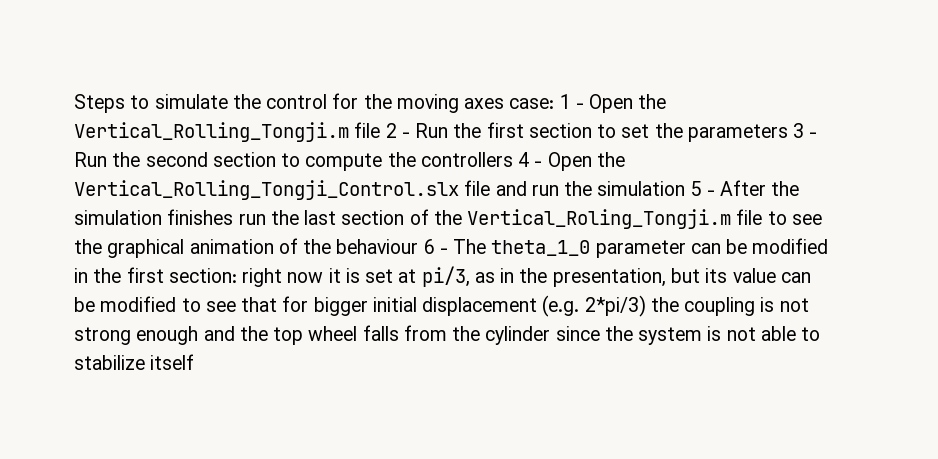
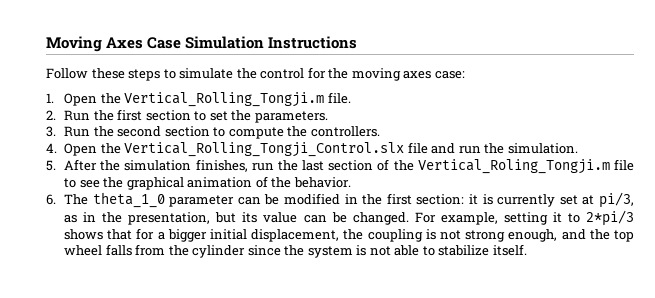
- Steps to simulate the control for the moving axes case: 1 - Open the Vertical_Rolling_Tongji.m file 2 - Run the first section to set the parameters 3 - Run the second section to compute the controllers 4 - Open the Vertical_Rolling_Tongji_Control.slx file and run the simulation 5 - After the simulation finishes run the last section of the Vertical_Roling_Tongji.m file to see the graphical animation of the behaviour 6 - The theta_1_0 parameter can be modified in the first section:
+ Moving Axes Case Simulation Instructions
+ Follow these steps to simulate the control for the moving axes case:
+ 1. Open the Vertical_Rolling_Tongji.m file.
+ 2. Run the first section to set the parameters.
+ 3. Run the second section to compute the controllers.
+ 4. Open the Vertical_Rolling_Tongji_Control.slx file and run the simulation.
+ 5. After the simulation finishes, run the last section of the Vertical_Roling_Tongji.m file to see the graphical animation of the behavior.
+ 6. The theta_1_0 parameter can be modified in the first section:
- right now it is set at pi/3, as in the presentation, but its value can be modified to see that for bigger initial displacement (e.g. 2*pi/3) the coupling is not strong enough and the top wheel falls from the cylinder since the system is not able to stabilize itself
+ it is currently set at pi/3, as in the presentation, but its value can be changed. For example, setting it to 2*pi/3 shows that for a bigger initial displacement, the coupling is not strong enough, and the top wheel falls from the cylinder since the system is not able to stabilize itself.

